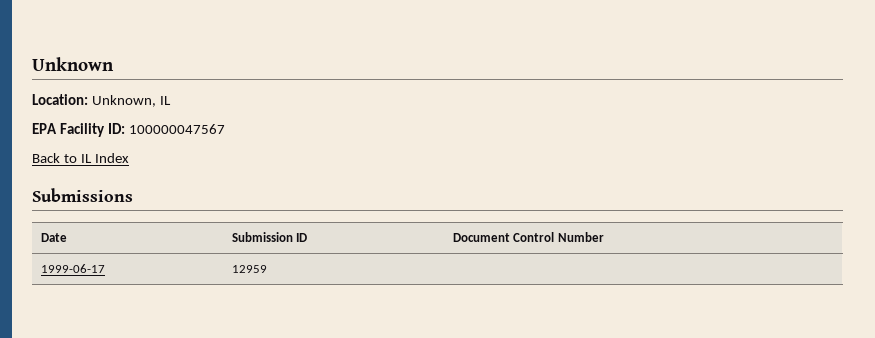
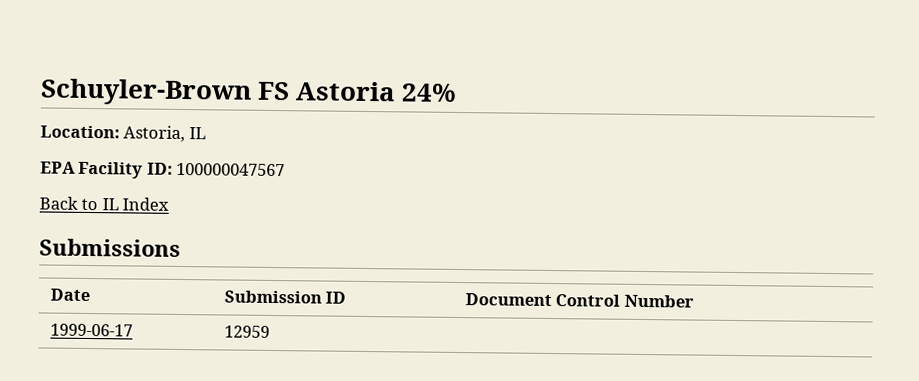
- Unknown
+ Schuyler-Brown FS Astoria 24%
- Location: Unknown, IL
+ Location: Astoria, IL

